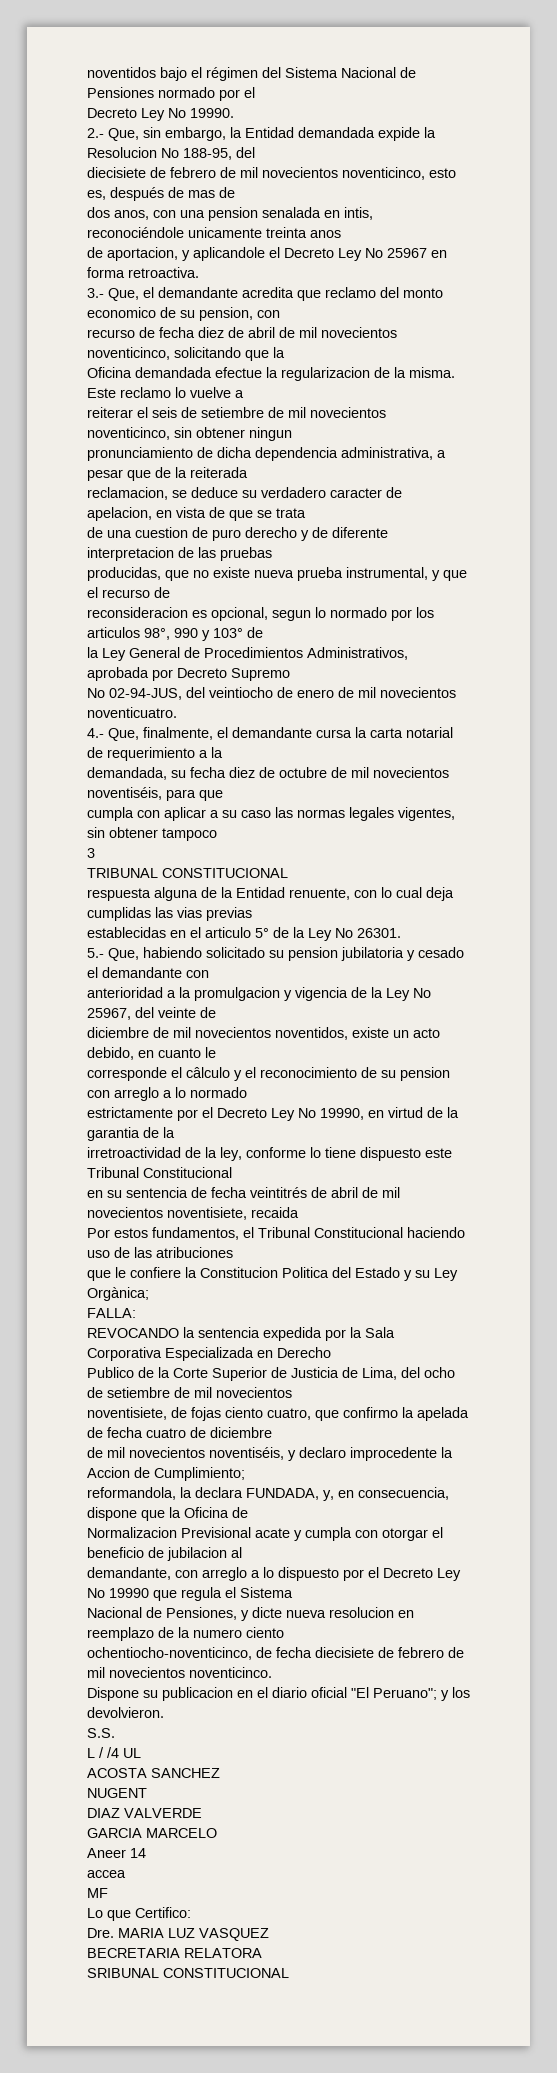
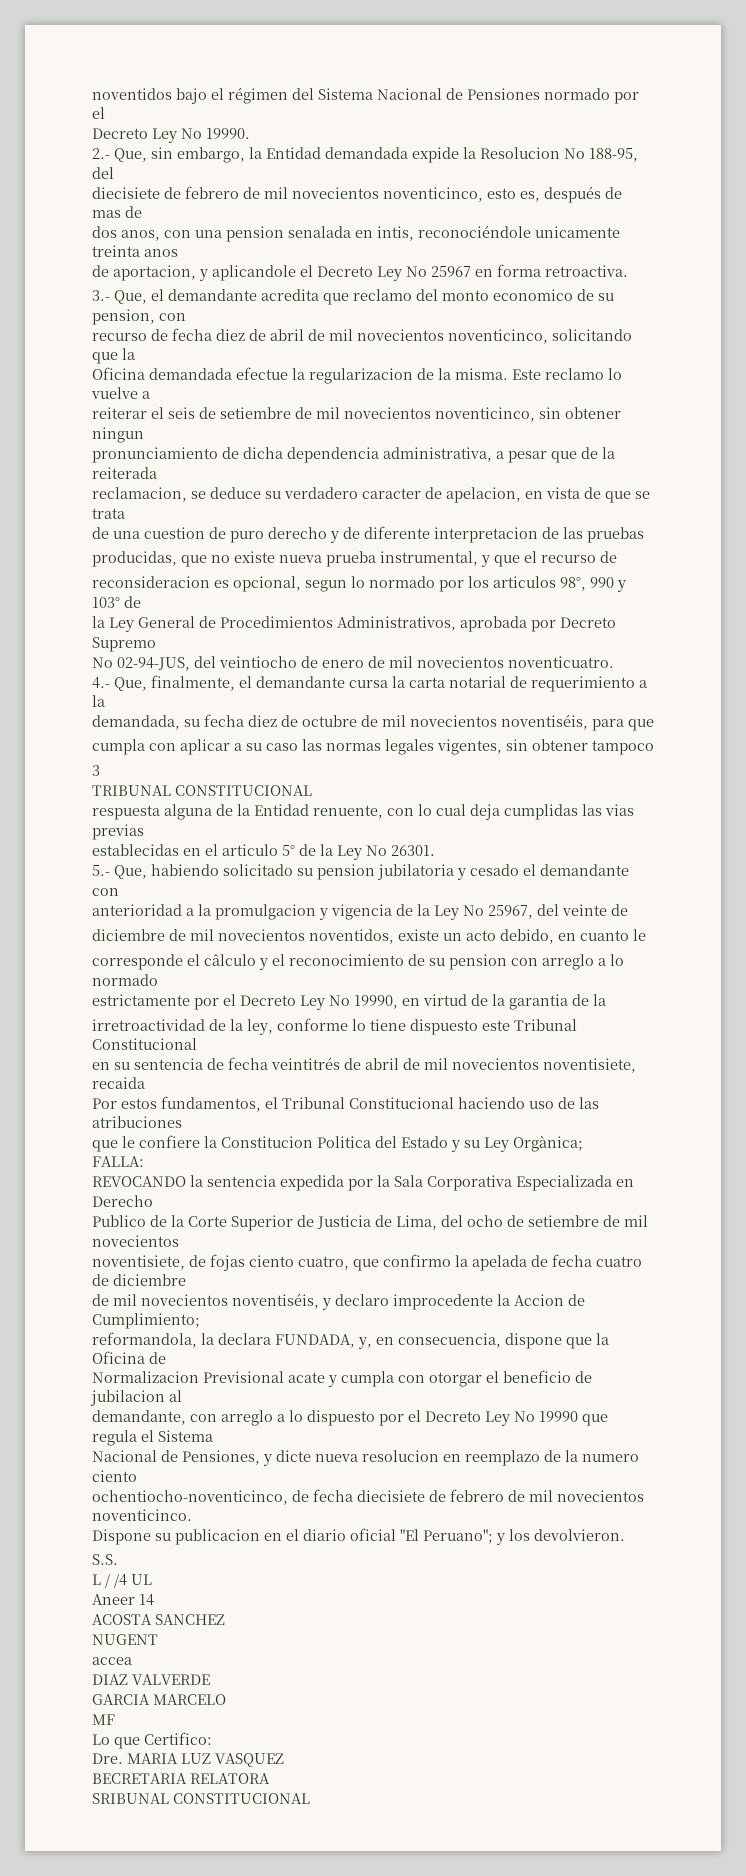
+ Aneer 14
+ accea
- Aneer 14
- accea

